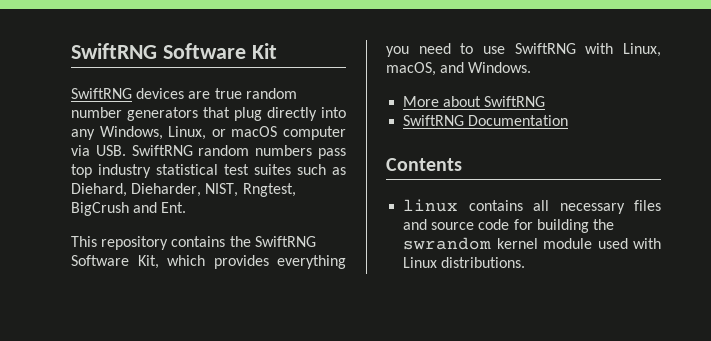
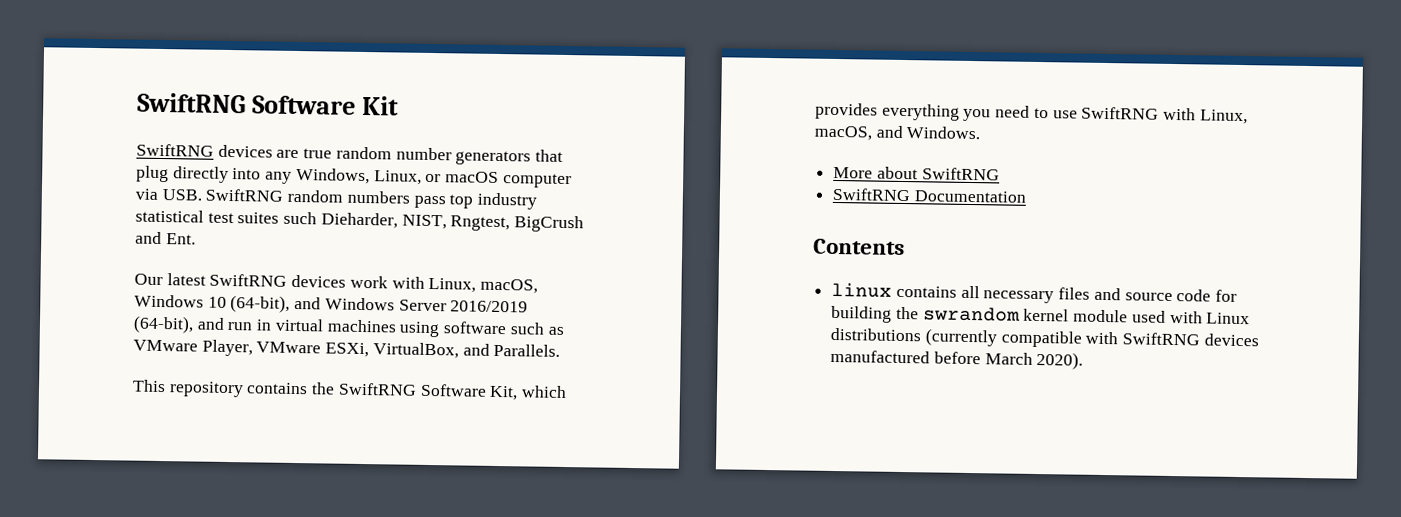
- SwiftRNG devices are true random number generators that plug directly into any Windows, Linux, or macOS computer via USB. SwiftRNG random numbers pass top industry statistical test suites such as Diehard, Dieharder, NIST, Rngtest, BigCrush and Ent.
+ SwiftRNG devices are true random number generators that plug directly into any Windows, Linux, or macOS computer via USB. SwiftRNG random numbers pass top industry statistical test suites such Dieharder, NIST, Rngtest, BigCrush and Ent.
+ Our latest SwiftRNG devices work with Linux, macOS, Windows 10 (64-bit), and Windows Server 2016/2019 (64-bit), and run in virtual machines using software such as VMware Player, VMware ESXi, VirtualBox, and Parallels.
- linux contains all necessary files and source code for building the swrandom kernel module used with Linux distributions.
+ linux contains all necessary files and source code for building the swrandom kernel module used with Linux distributions (currently compatible with SwiftRNG devices manufactured before March 2020).

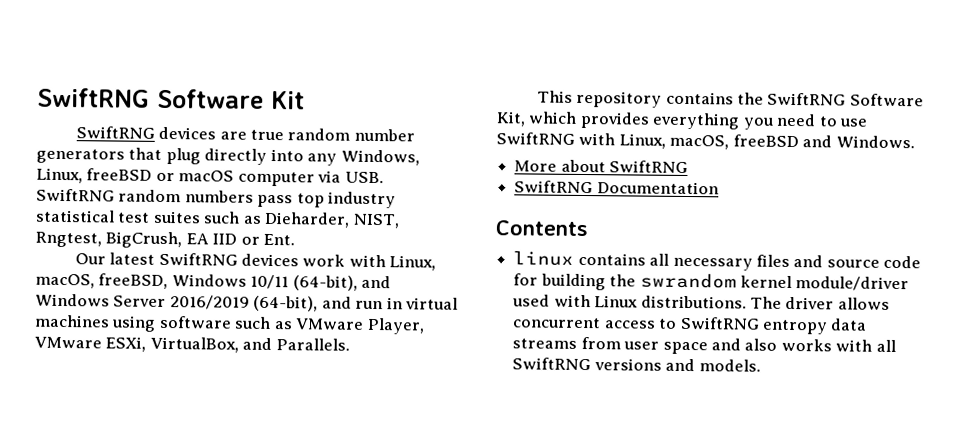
- SwiftRNG devices are true random number generators that plug directly into any Windows, Linux, or macOS computer via USB. SwiftRNG random numbers pass top industry statistical test suites such Dieharder, NIST, Rngtest, BigCrush and Ent.
+ SwiftRNG devices are true random number generators that plug directly into any Windows, Linux, freeBSD or macOS computer via USB. SwiftRNG random numbers pass top industry statistical test suites such as Dieharder, NIST, Rngtest, BigCrush, EA IID or Ent.
- Our latest SwiftRNG devices work with Linux, macOS, Windows 10 (64-bit), and Windows Server 2016/2019 (64-bit), and run in virtual machines using software such as VMware Player, VMware ESXi, VirtualBox, and Parallels.
+ Our latest SwiftRNG devices work with Linux, macOS, freeBSD, Windows 10/11 (64-bit), and Windows Server 2016/2019 (64-bit), and run in virtual machines using software such as VMware Player, VMware ESXi, VirtualBox, and Parallels.
- This repository contains the SwiftRNG Software Kit, which provides everything you need to use SwiftRNG with Linux, macOS, and Windows.
+ This repository contains the SwiftRNG Software Kit, which provides everything you need to use SwiftRNG with Linux, macOS, freeBSD and Windows.
- linux contains all necessary files and source code for building the swrandom kernel module used with Linux distributions (currently compatible with SwiftRNG devices manufactured before March 2020).
+ linux contains all necessary files and source code for building the swrandom kernel module/driver used with Linux distributions. The driver allows concurrent access to SwiftRNG entropy data streams from user space and also works with all SwiftRNG versions and models.

